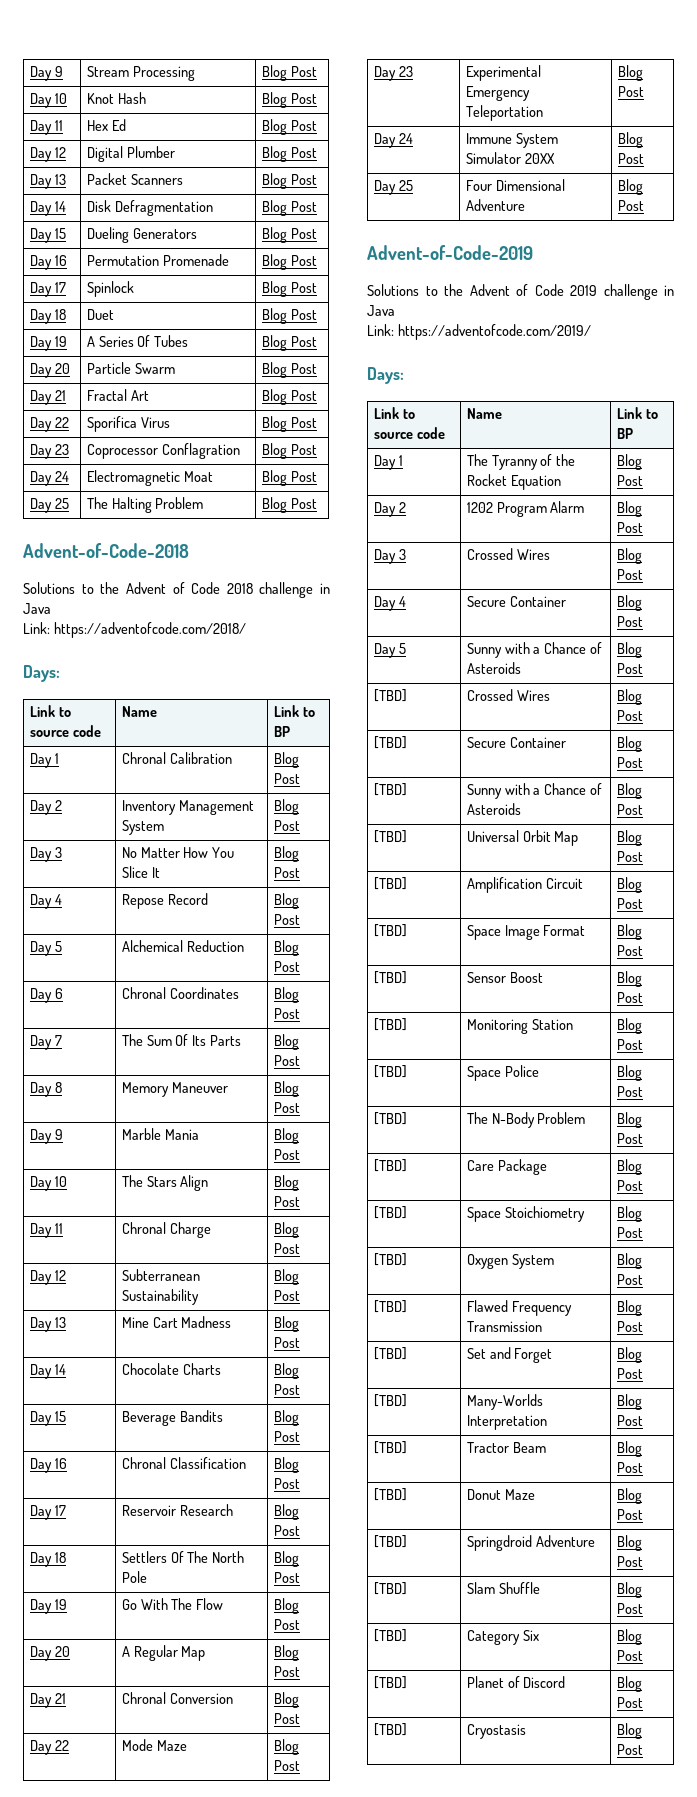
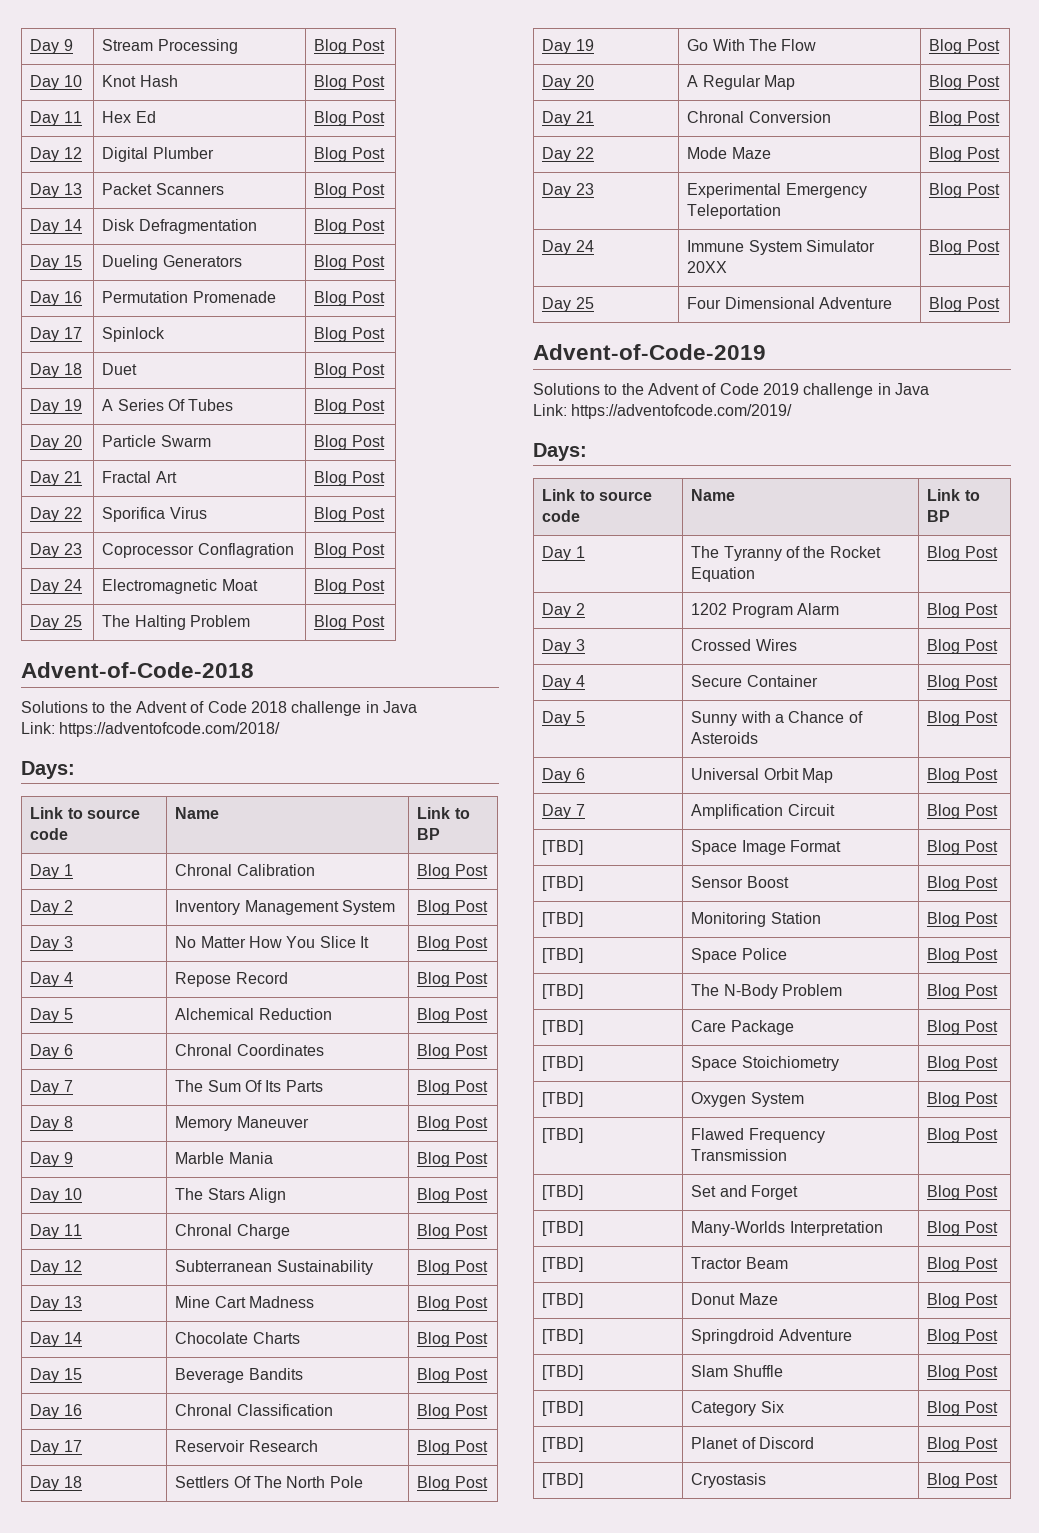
- [TBD] | Crossed Wires | Blog Post
- [TBD] | Secure Container | Blog Post
- [TBD] | Sunny with a Chance of Asteroids | Blog Post
- [TBD] | Universal Orbit Map | Blog Post
+ Day 6 | Universal Orbit Map | Blog Post
- [TBD] | Amplification Circuit | Blog Post
+ Day 7 | Amplification Circuit | Blog Post

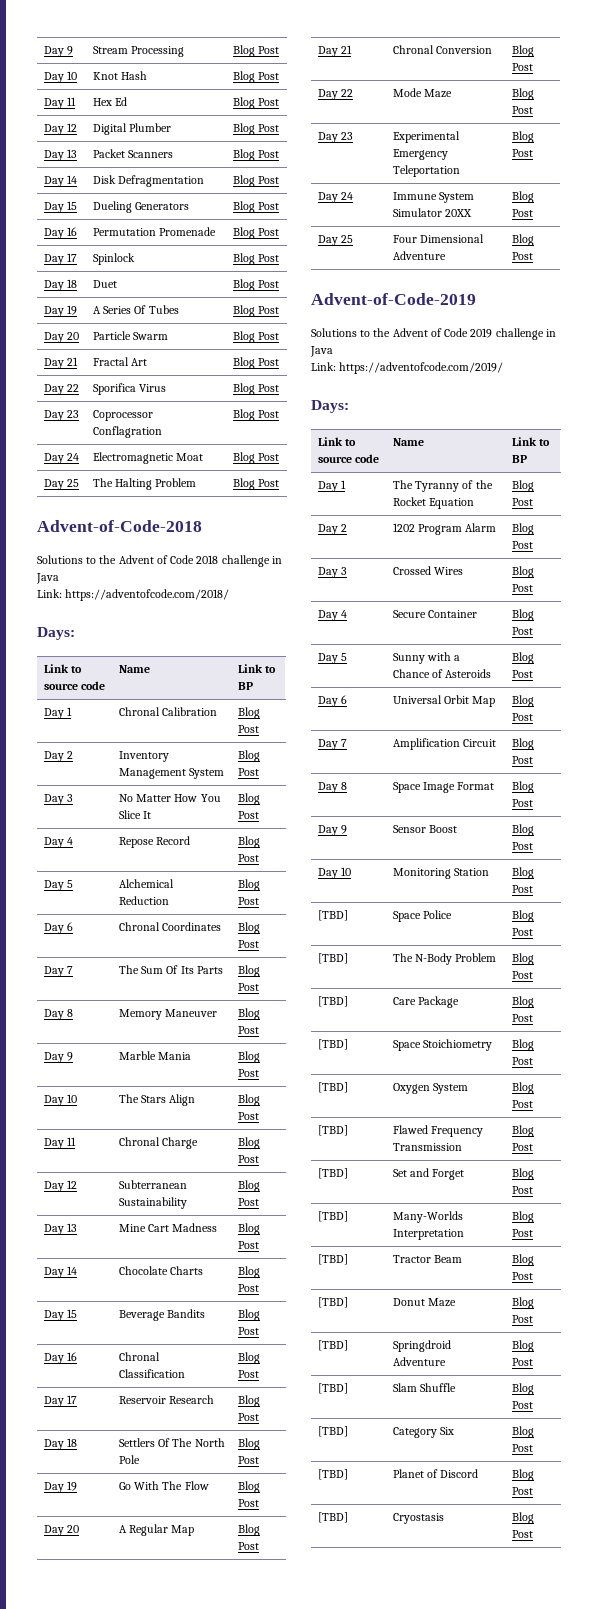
- [TBD] | Space Image Format | Blog Post
+ Day 8 | Space Image Format | Blog Post
- [TBD] | Sensor Boost | Blog Post
+ Day 9 | Sensor Boost | Blog Post
- [TBD] | Monitoring Station | Blog Post
+ Day 10 | Monitoring Station | Blog Post

